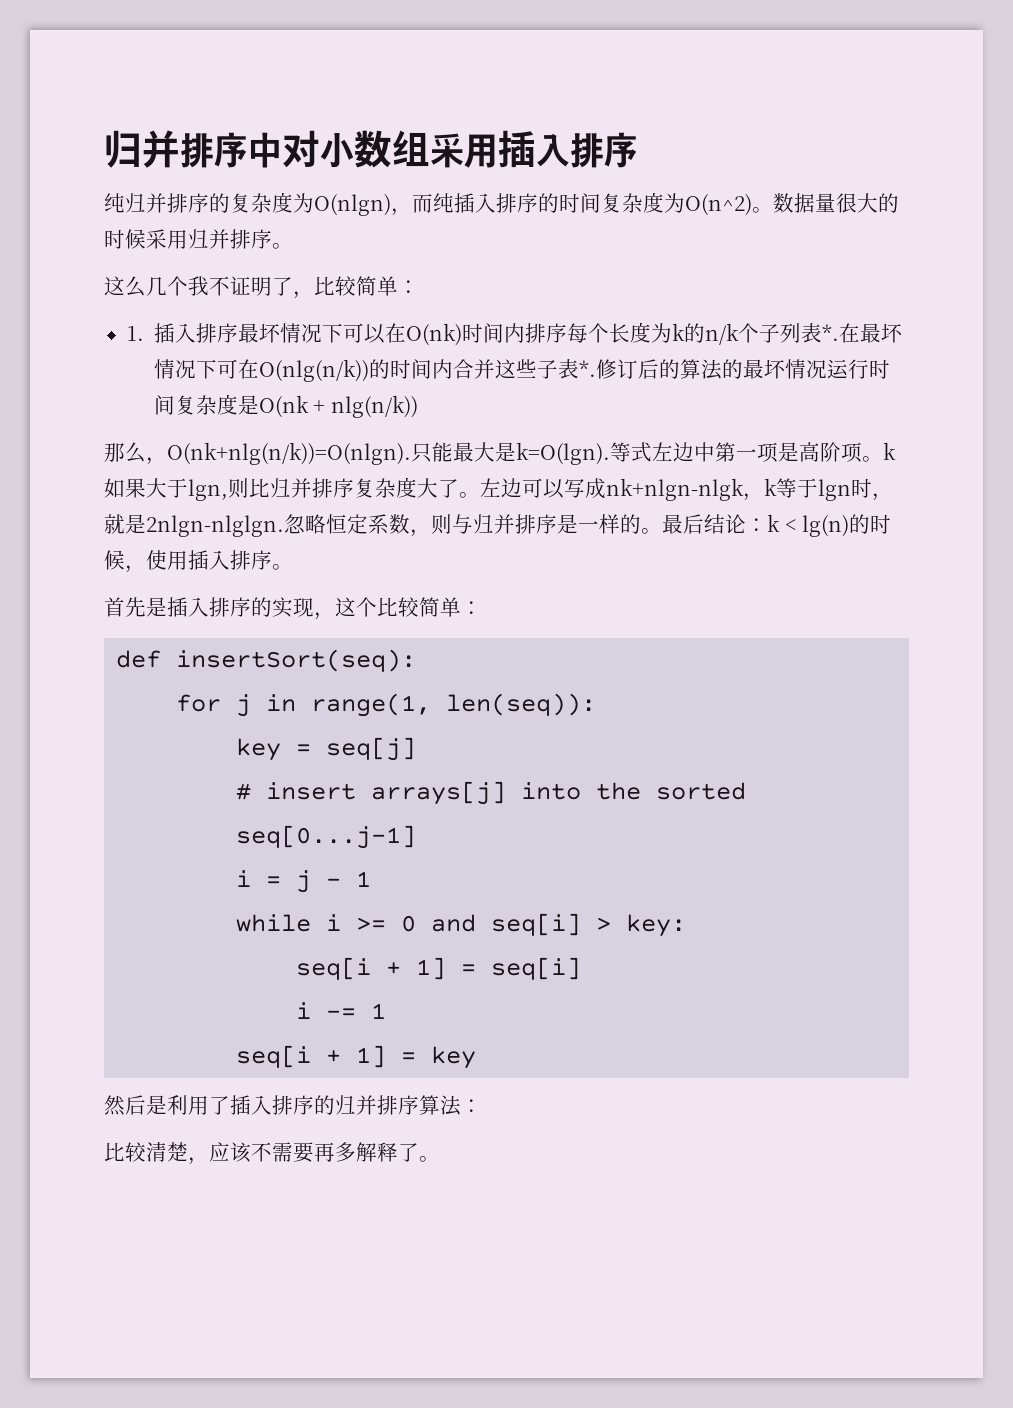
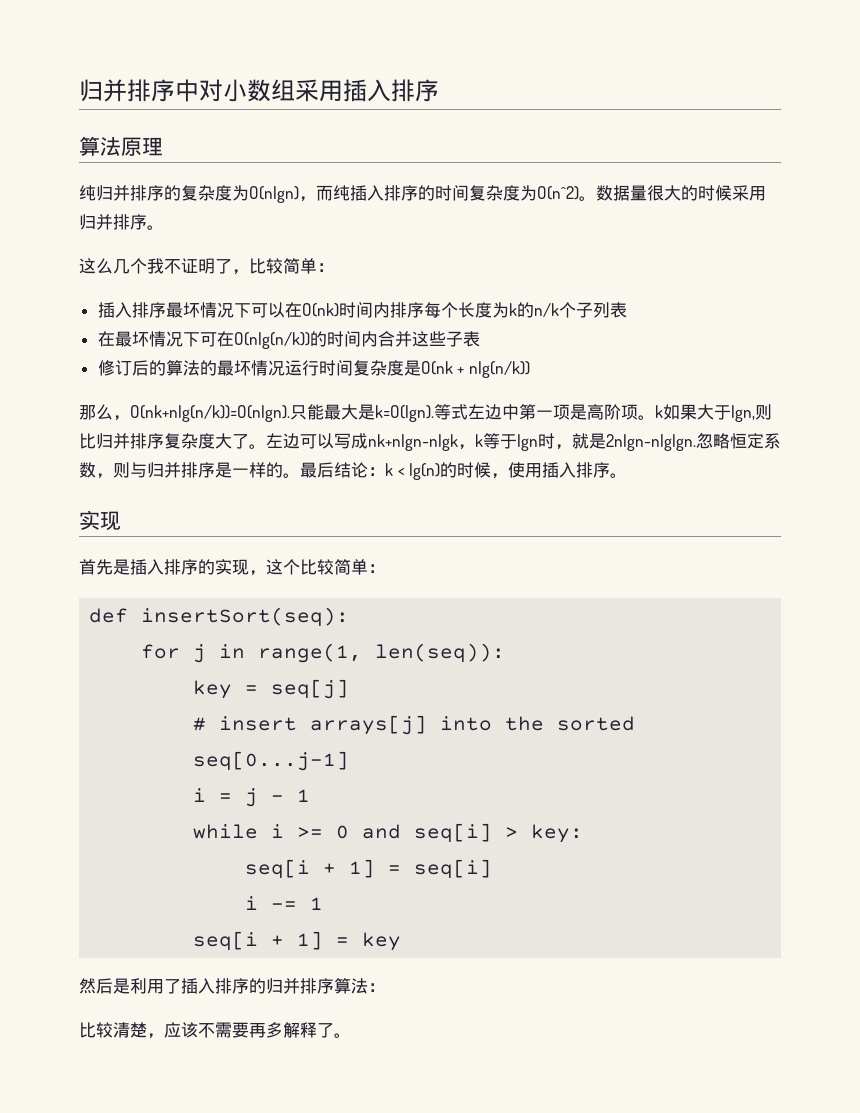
+ 算法原理
- 1.插入排序最坏情况下可以在O(nk)时间内排序每个长度为k的n/k个子列表*.在最坏情况下可在O(nlg(n/k))的时间内合并这些子表*.修订后的算法的最坏情况运行时间复杂度是O(nk + nlg(n/k))
+ 插入排序最坏情况下可以在O(nk)时间内排序每个长度为k的n/k个子列表
+ 在最坏情况下可在O(nlg(n/k))的时间内合并这些子表
+ 修订后的算法的最坏情况运行时间复杂度是O(nk + nlg(n/k))
  最后结论：k < lg(n)的时候，使用插入排序。
+ 实现

